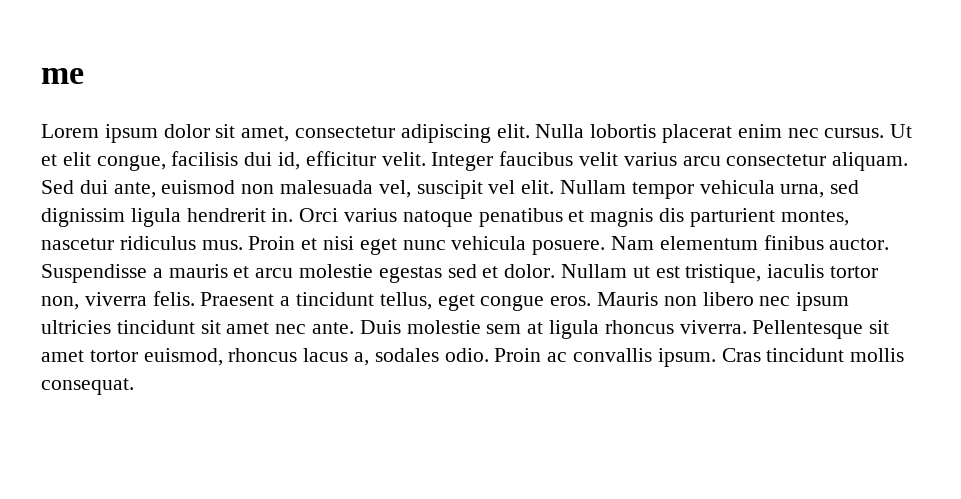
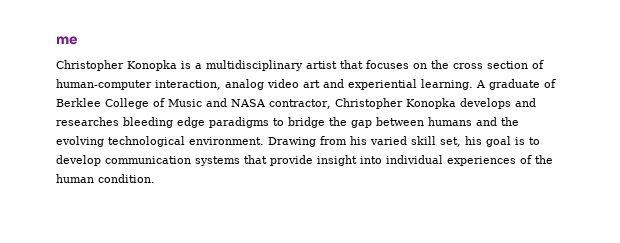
- Lorem ipsum dolor sit amet, consectetur adipiscing elit. Nulla lobortis placerat enim nec cursus. Ut et elit congue, facilisis dui id, efficitur velit. Integer faucibus velit varius arcu consectetur aliquam. Sed dui ante, euismod non malesuada vel, suscipit vel elit. Nullam tempor vehicula urna, sed dignissim ligula hendrerit in. Orci varius natoque penatibus et magnis dis parturient montes, nascetur ridiculus mus. Proin et nisi eget nunc vehicula posuere. Nam elementum finibus auctor. Suspendisse a mauris et arcu molestie egestas sed et dolor. Nullam ut est tristique, iaculis tortor non, viverra felis. Praesent a tincidunt tellus, eget congue eros. Mauris non libero nec ipsum ultricies tincidunt sit amet nec ante. Duis molestie sem at ligula rhoncus viverra. Pellentesque sit amet tortor euismod, rhoncus lacus a, sodales odio. Proin ac convallis ipsum. Cras tincidunt mollis consequat.
+ Christopher Konopka is a multidisciplinary artist that focuses on the cross section of human-computer interaction, analog video art and experiential learning. A graduate of Berklee College of Music and NASA contractor, Christopher Konopka develops and researches bleeding edge paradigms to bridge the gap between humans and the evolving technological environment. Drawing from his varied skill set, his goal is to develop communication systems that provide insight into individual experiences of the human condition.

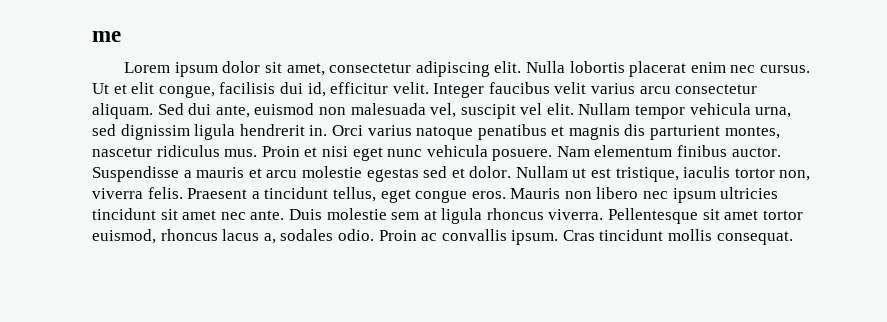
- Christopher Konopka is a multidisciplinary artist that focuses on the cross section of human-computer interaction, analog video art and experiential learning. A graduate of Berklee College of Music and NASA contractor, Christopher Konopka develops and researches bleeding edge paradigms to bridge the gap between humans and the evolving technological environment. Drawing from his varied skill set, his goal is to develop communication systems that provide insight into individual experiences of the human condition.
+ Lorem ipsum dolor sit amet, consectetur adipiscing elit. Nulla lobortis placerat enim nec cursus. Ut et elit congue, facilisis dui id, efficitur velit. Integer faucibus velit varius arcu consectetur aliquam. Sed dui ante, euismod non malesuada vel, suscipit vel elit. Nullam tempor vehicula urna, sed dignissim ligula hendrerit in. Orci varius natoque penatibus et magnis dis parturient montes, nascetur ridiculus mus. Proin et nisi eget nunc vehicula posuere. Nam elementum finibus auctor. Suspendisse a mauris et arcu molestie egestas sed et dolor. Nullam ut est tristique, iaculis tortor non, viverra felis. Praesent a tincidunt tellus, eget congue eros. Mauris non libero nec ipsum ultricies tincidunt sit amet nec ante. Duis molestie sem at ligula rhoncus viverra. Pellentesque sit amet tortor euismod, rhoncus lacus a, sodales odio. Proin ac convallis ipsum. Cras tincidunt mollis consequat.

